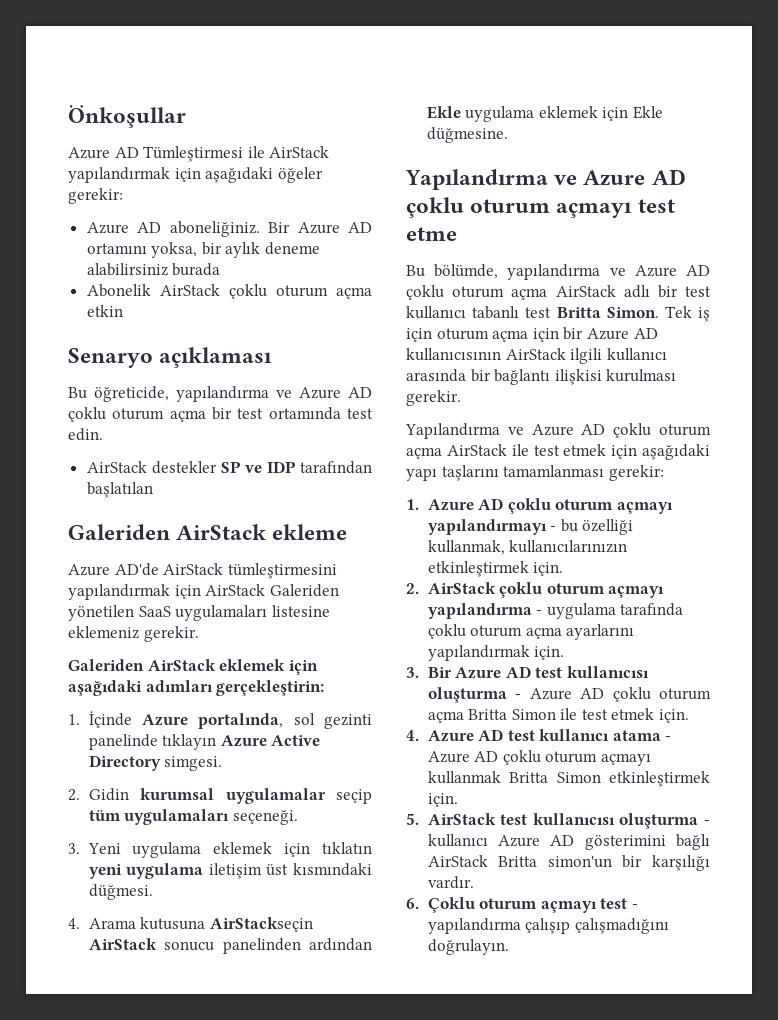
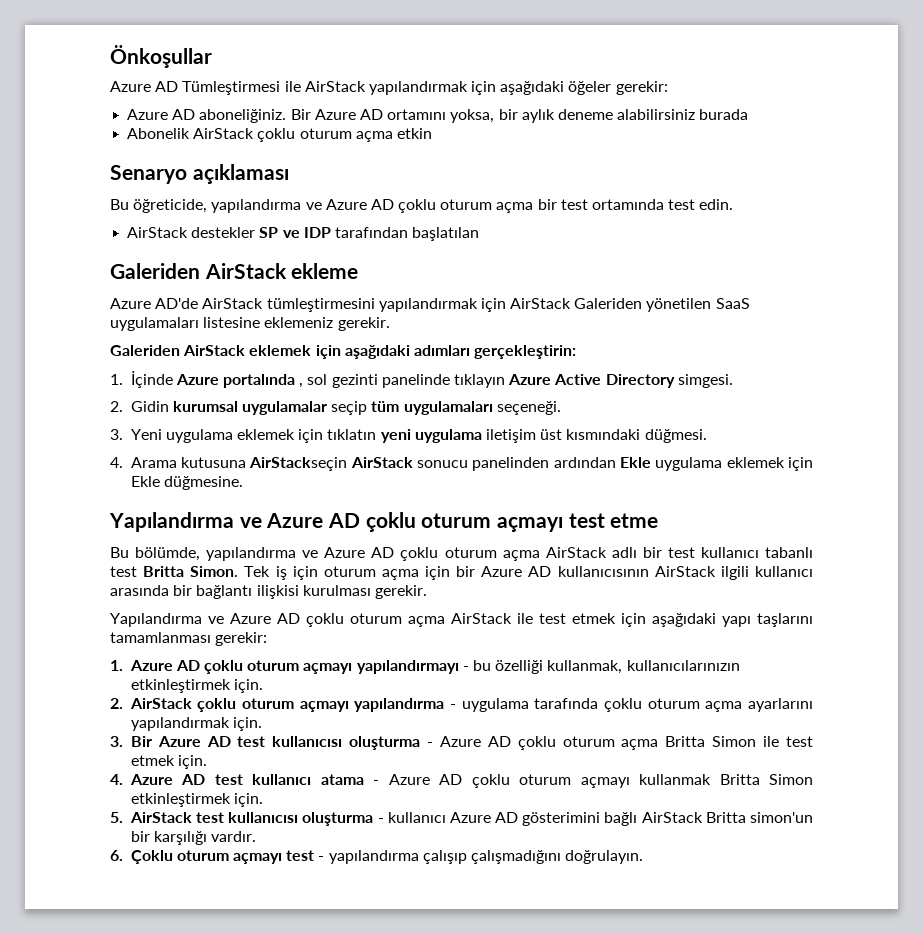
- 1. İçinde Azure portalında, sol gezinti panelinde tıklayın Azure Active Directory simgesi.
+ 1. İçinde Azure portalında , sol gezinti panelinde tıklayın Azure Active Directory simgesi.

